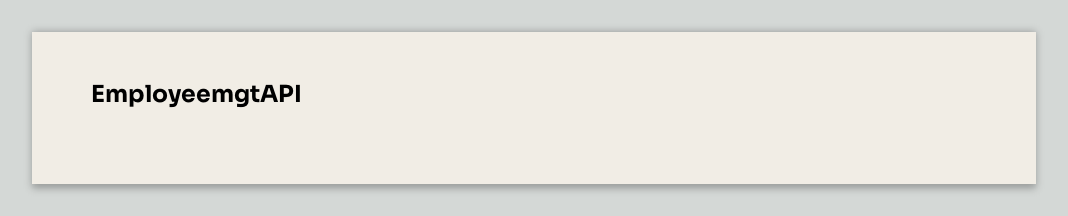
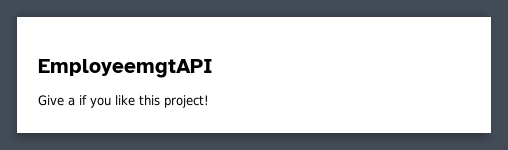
+ Give a if you like this project!

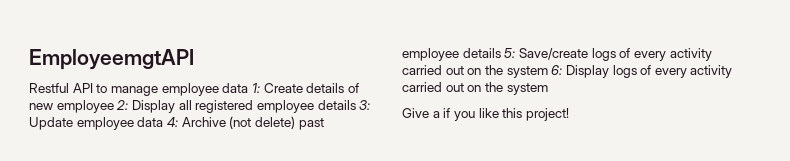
+ Restful API to manage employee data 1: Create details of new employee 2: Display all registered employee details 3: Update employee data 4: Archive (not delete) past employee details 5: Save/create logs of every activity carried out on the system 6: Display logs of every activity carried out on the system

